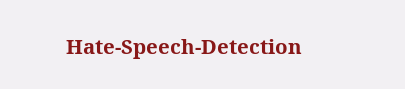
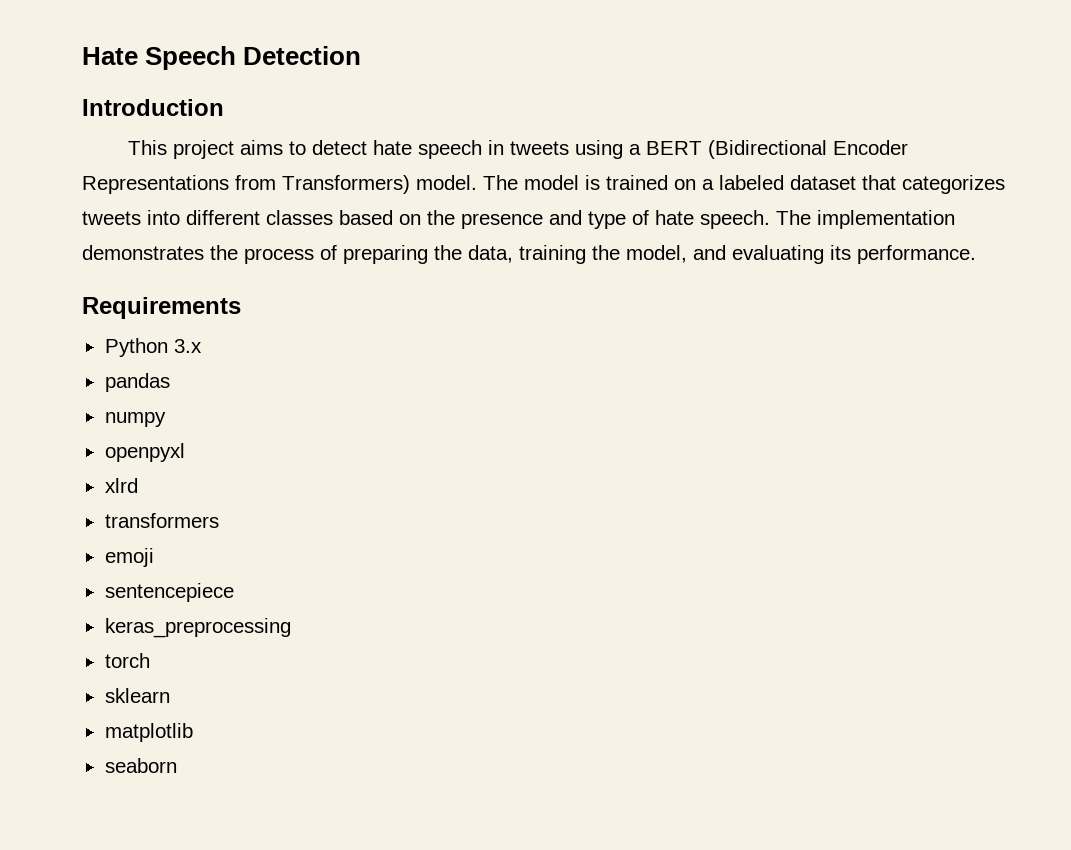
- Hate-Speech-Detection
+ Hate Speech Detection
+ Introduction
+ This project aims to detect hate speech in tweets using a BERT (Bidirectional Encoder Representations from Transformers) model. The model is trained on a labeled dataset that categorizes tweets into different classes based on the presence and type of hate speech. The implementation demonstrates the process of preparing the data, training the model, and evaluating its performance.
+ Requirements
+ Python 3.x
+ pandas
+ numpy
+ openpyxl
+ xlrd
+ transformers
+ emoji
+ sentencepiece
+ keras_preprocessing
+ torch
+ sklearn
+ matplotlib
+ seaborn

